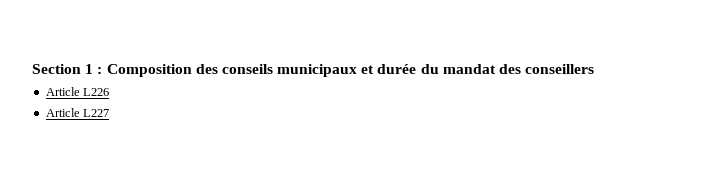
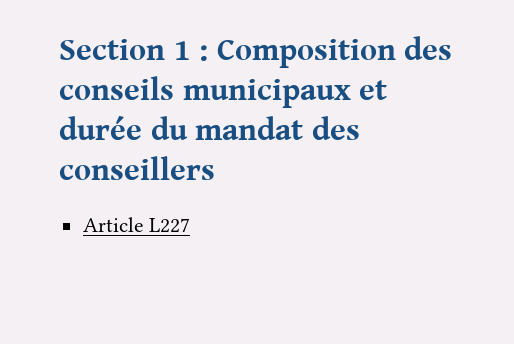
- Article L226

